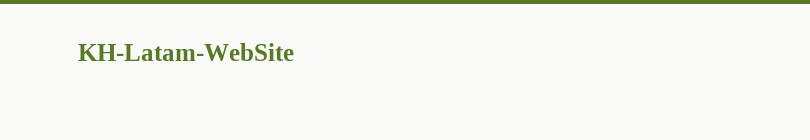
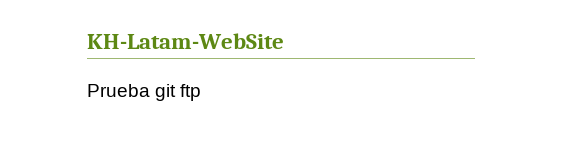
+ Prueba git ftp

